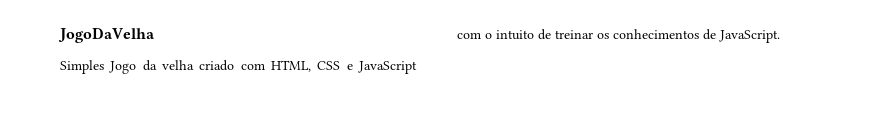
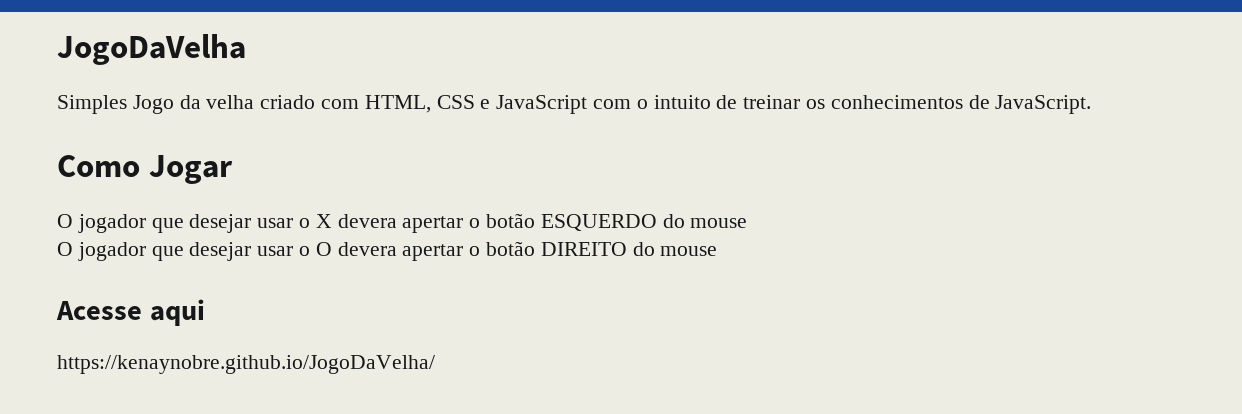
+ Como Jogar
+ O jogador que desejar usar o X devera apertar o botão ESQUERDO do mouse
+ O jogador que desejar usar o O devera apertar o botão DIREITO do mouse
+ Acesse aqui
+ https://kenaynobre.github.io/JogoDaVelha/

